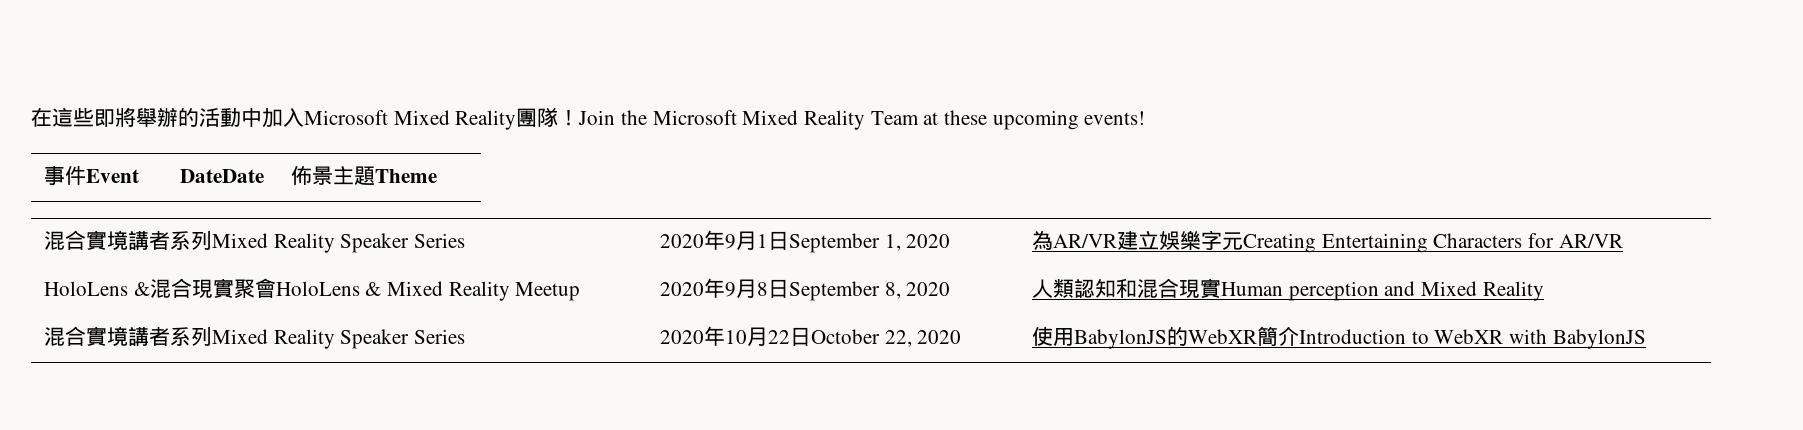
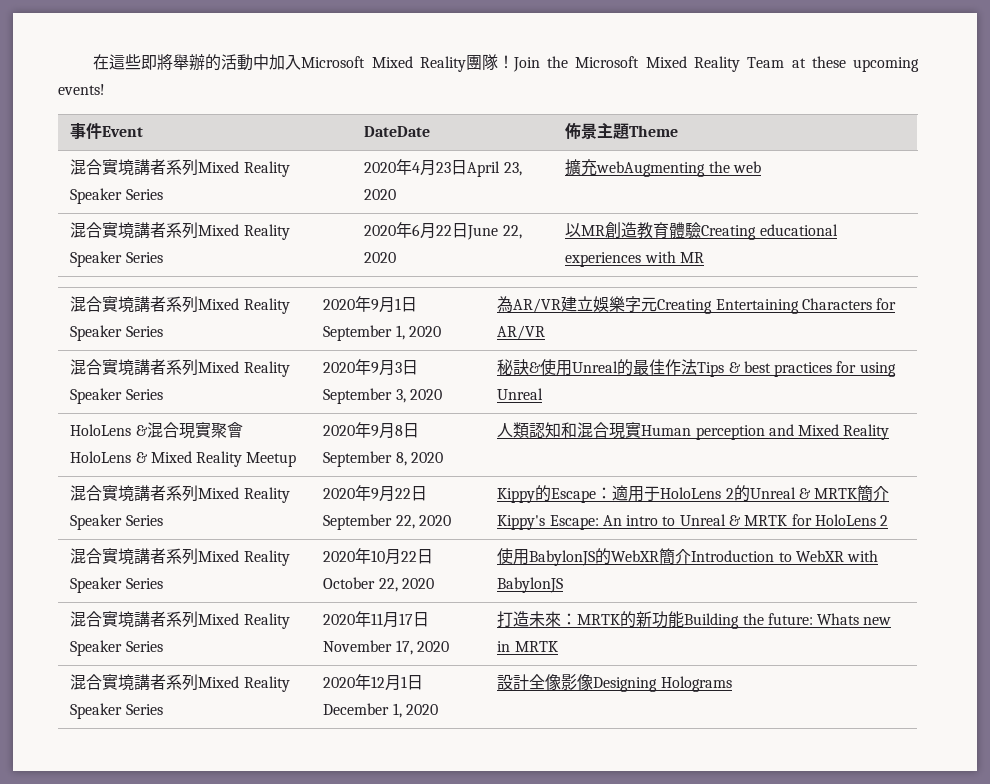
+ 混合實境講者系列Mixed Reality Speaker Series | 2020年4月23日April 23, 2020 | 擴充webAugmenting the web
+ 混合實境講者系列Mixed Reality Speaker Series | 2020年6月22日June 22, 2020 | 以MR創造教育體驗Creating educational experiences with MR
+ 混合實境講者系列Mixed Reality Speaker Series | 2020年9月3日September 3, 2020 | 秘訣&使用Unreal的最佳作法Tips & best practices for using Unreal
+ 混合實境講者系列Mixed Reality Speaker Series | 2020年9月22日September 22, 2020 | Kippy的Escape：適用于HoloLens 2的Unreal & MRTK簡介Kippy's Escape: An intro to Unreal & MRTK for HoloLens 2
+ 混合實境講者系列Mixed Reality Speaker Series | 2020年11月17日November 17, 2020 | 打造未來：MRTK的新功能Building the future: Whats new in MRTK
+ 混合實境講者系列Mixed Reality Speaker Series | 2020年12月1日December 1, 2020 | 設計全像影像Designing Holograms

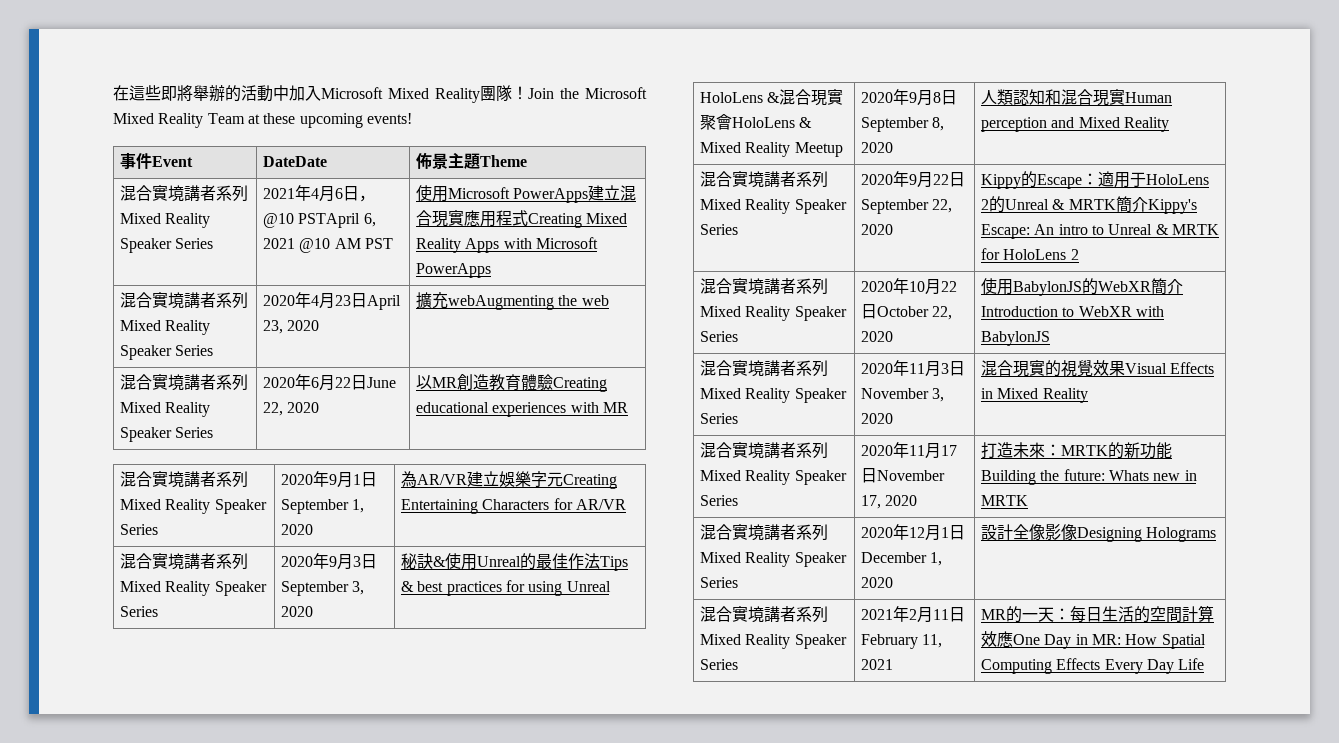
+ 混合實境講者系列Mixed Reality Speaker Series | 2021年4月6日，@10 PSTApril 6, 2021 @10 AM PST | 使用Microsoft PowerApps建立混合現實應用程式Creating Mixed Reality Apps with Microsoft PowerApps
+ 混合實境講者系列Mixed Reality Speaker Series | 2020年11月3日November 3, 2020 | 混合現實的視覺效果Visual Effects in Mixed Reality
+ 混合實境講者系列Mixed Reality Speaker Series | 2021年2月11日February 11, 2021 | MR的一天：每日生活的空間計算效應One Day in MR: How Spatial Computing Effects Every Day Life

